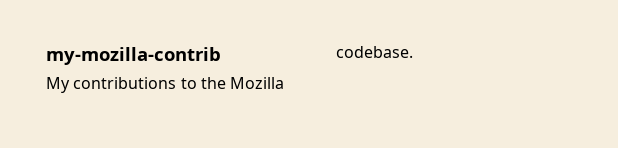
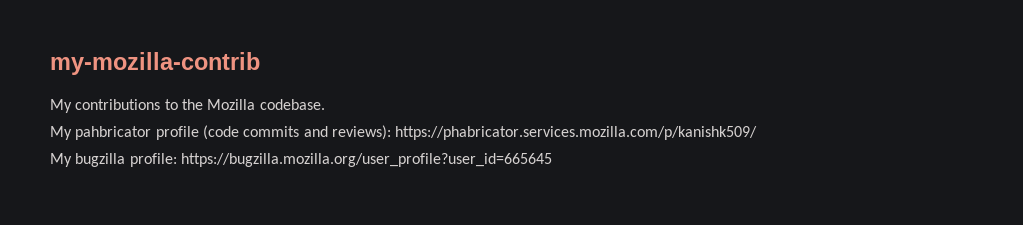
+ My pahbricator profile (code commits and reviews): https://phabricator.services.mozilla.com/p/kanishk509/
+ My bugzilla profile: https://bugzilla.mozilla.org/user_profile?user_id=665645

